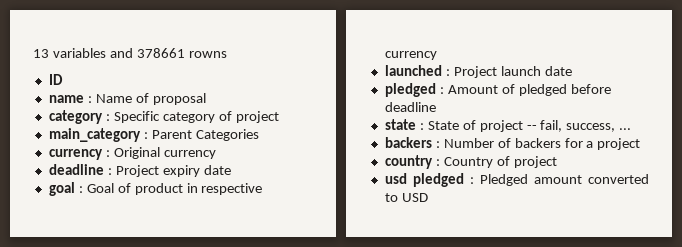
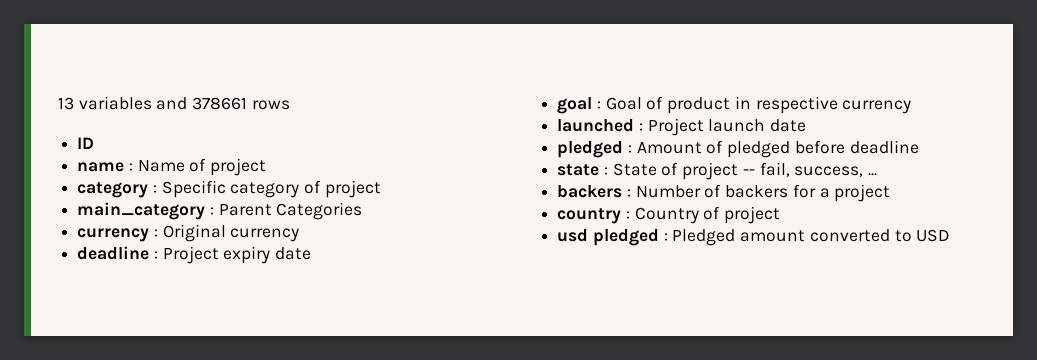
- 13 variables and 378661 rowns
+ 13 variables and 378661 rows
- name : Name of proposal
+ name : Name of project

